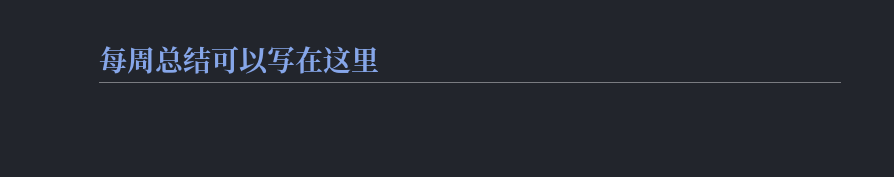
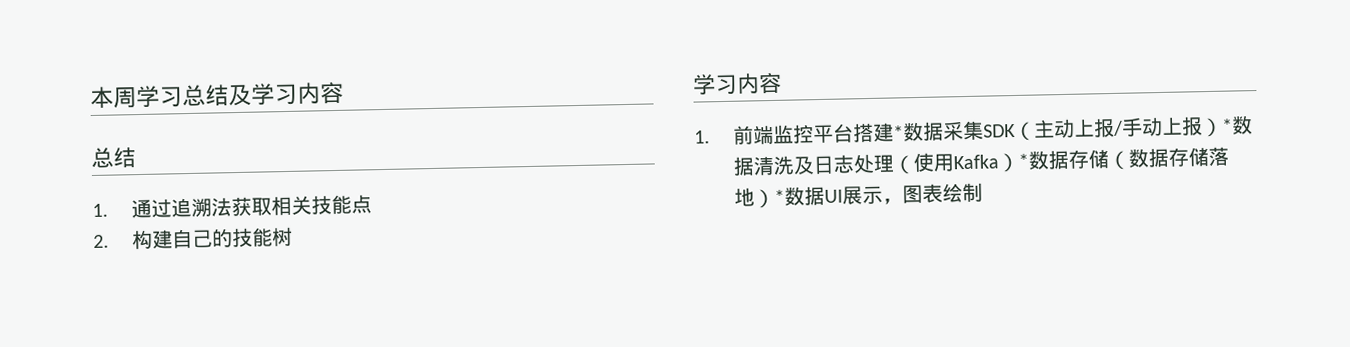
- 每周总结可以写在这里
+ 本周学习总结及学习内容
+ 总结
+ 1.通过追溯法获取相关技能点
+ 2.构建自己的技能树
+ 学习内容
+ 1.前端监控平台搭建*数据采集SDK（主动上报/手动上报）*数据清洗及日志处理（使用Kafka）*数据存储（数据存储落地）*数据UI展示，图表绘制

